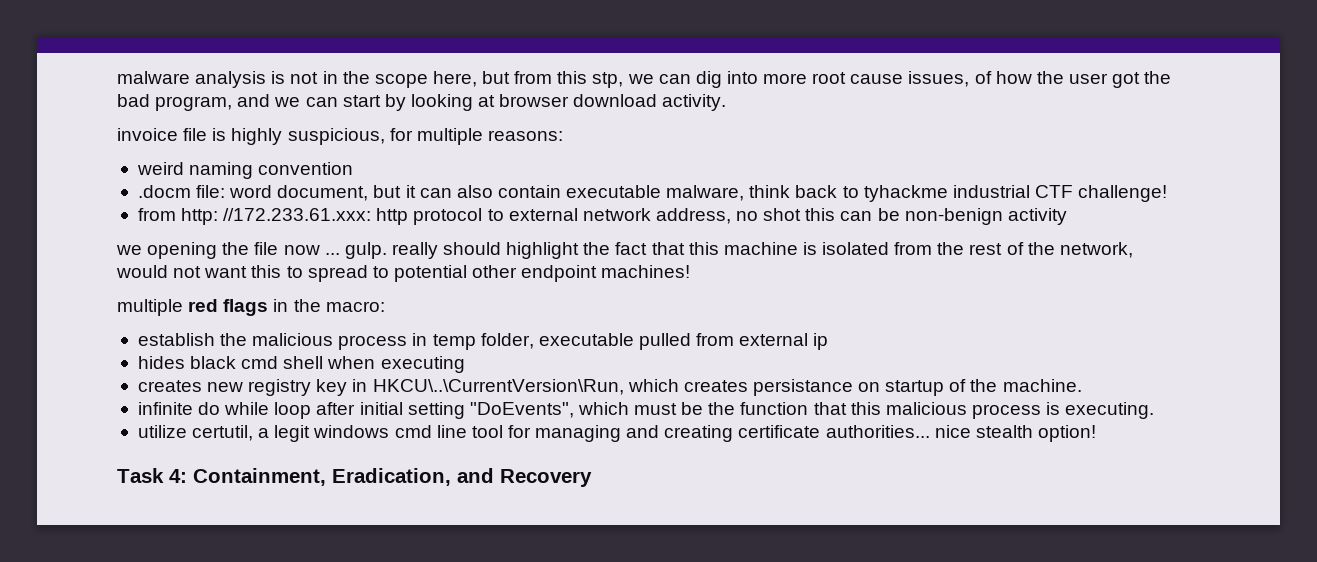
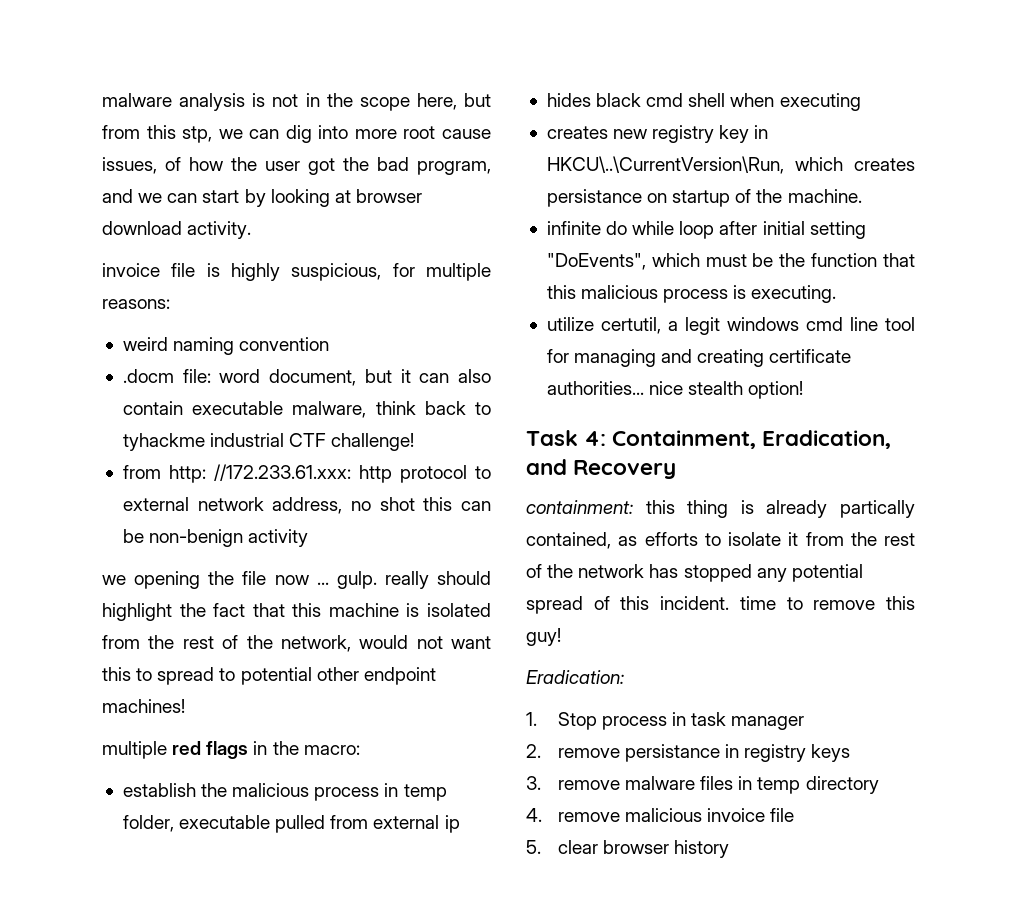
+ containment: this thing is already partically contained, as efforts to isolate it from the rest of the network has stopped any potential spread of this incident. time to remove this guy!
+ Eradication:
+ 1. Stop process in task manager
+ 2. remove persistance in registry keys
+ 3. remove malware files in temp directory
+ 4. remove malicious invoice file
+ 5. clear browser history

